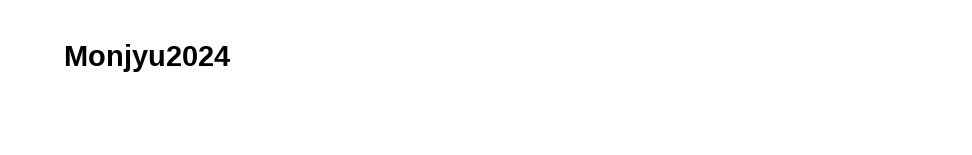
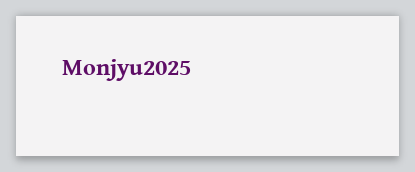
- Monjyu2024
+ Monjyu2025

